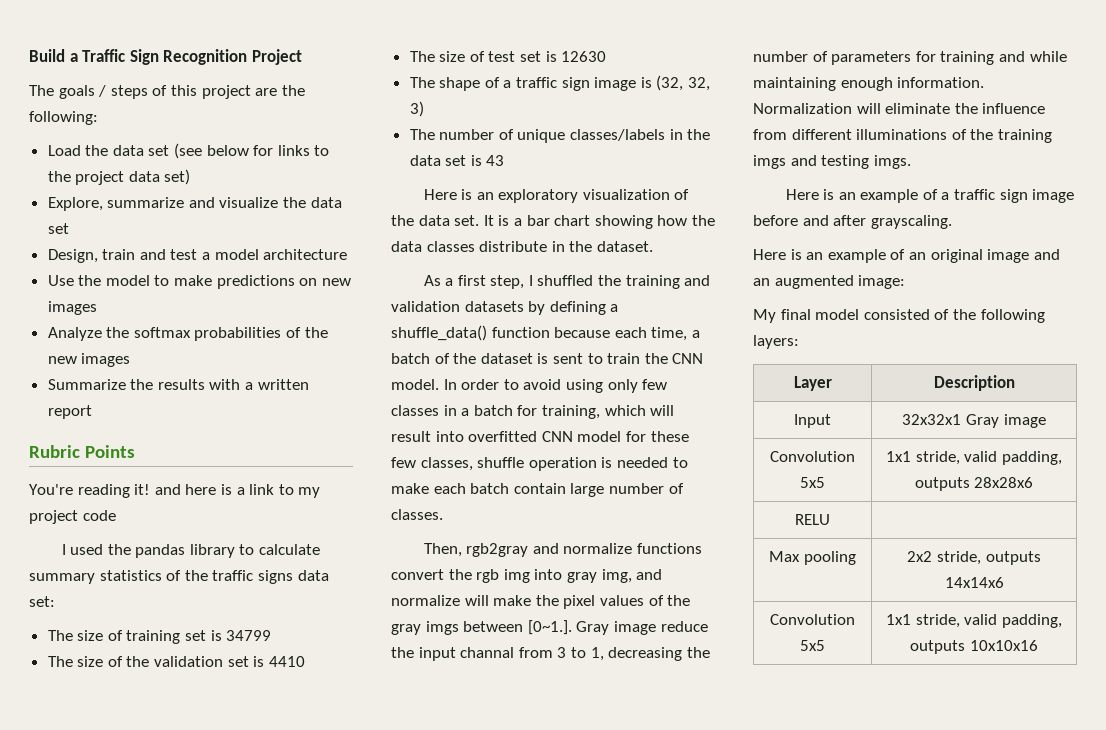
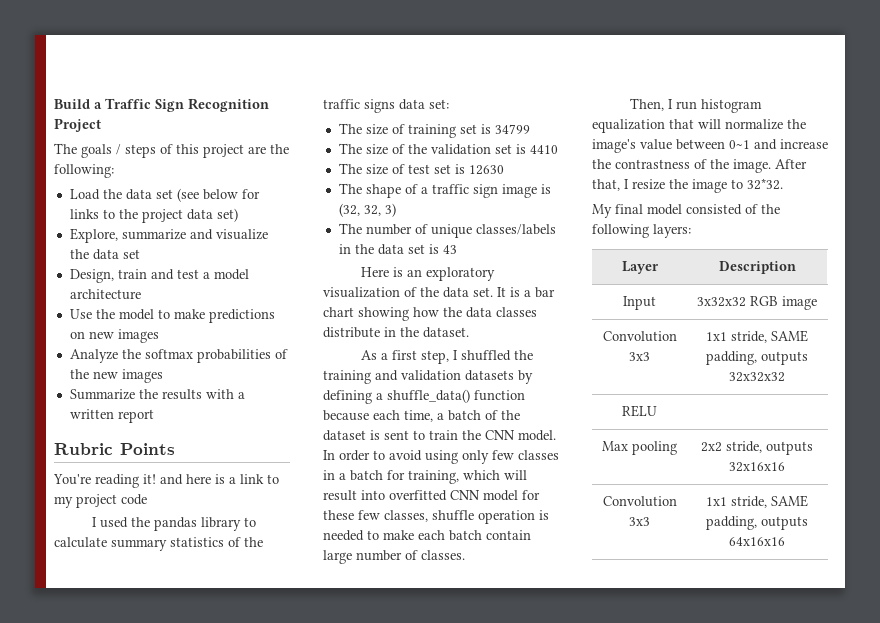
- Then, rgb2gray and normalize functions convert the rgb img into gray img, and normalize will make the pixel values of the gray imgs between [0~1.]. Gray image reduce the input channal from 3 to 1, decreasing the number of parameters for training and while maintaining enough information. Normalization will eliminate the influence from different illuminations of the training imgs and testing imgs.
- Here is an example of a traffic sign image before and after grayscaling.
- Here is an example of an original image and an augmented image:
+ Then, I run histogram equalization that will normalize the image's value between 0~1 and increase the contrastness of the image. After that, I resize the image to 32*32.
- Input | 32x32x1 Gray image
+ Input | 3x32x32 RGB image
- Convolution 5x5 | 1x1 stride, valid padding, outputs 28x28x6
+ Convolution 3x3 | 1x1 stride, SAME padding, outputs 32x32x32
- Max pooling | 2x2 stride, outputs 14x14x6
- Convolution 5x5 | 1x1 stride, valid padding, outputs 10x10x16
+ Max pooling | 2x2 stride, outputs 32x16x16
+ Convolution 3x3 | 1x1 stride, SAME padding, outputs 64x16x16

